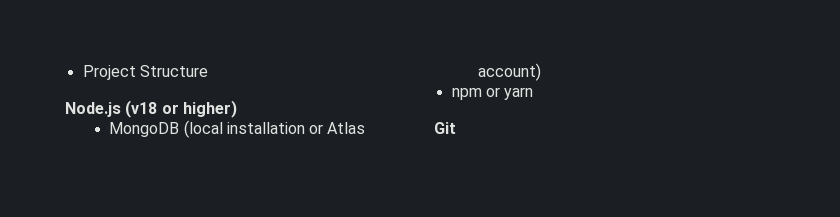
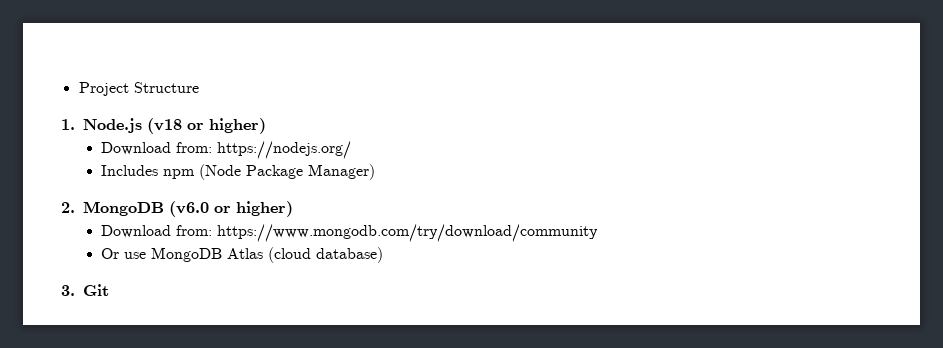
- Node.js (v18 or higher)
+ 1. Node.js (v18 or higher)
- MongoDB (local installation or Atlas account)
- npm or yarn
- Git
+ Download from: https://nodejs.org/
+ Includes npm (Node Package Manager)
+ 2. MongoDB (v6.0 or higher)
+ Download from: https://www.mongodb.com/try/download/community
+ Or use MongoDB Atlas (cloud database)
+ 3. Git

